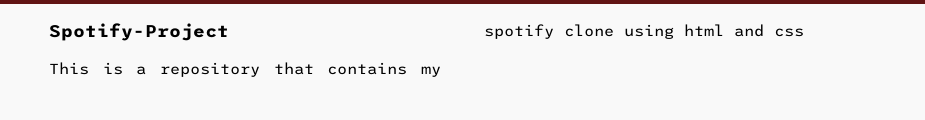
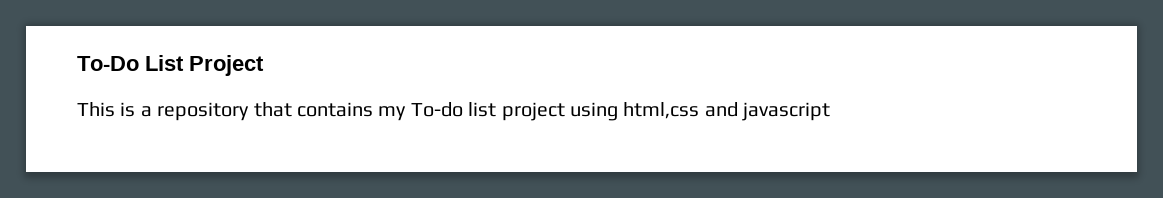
- Spotify-Project
+ To-Do List Project
- This is a repository that contains my spotify clone using html and css
+ This is a repository that contains my To-do list project using html,css and javascript

